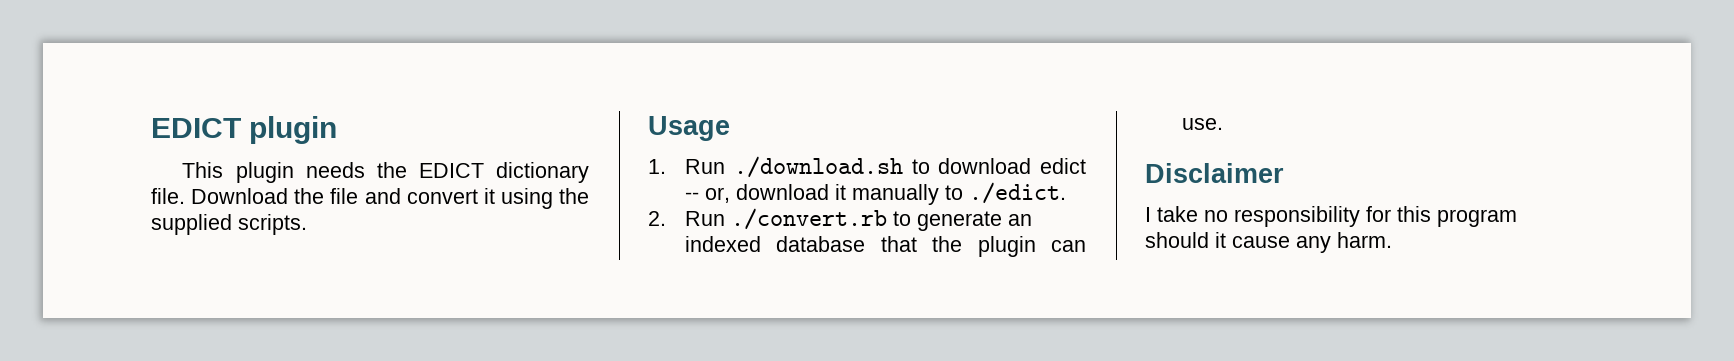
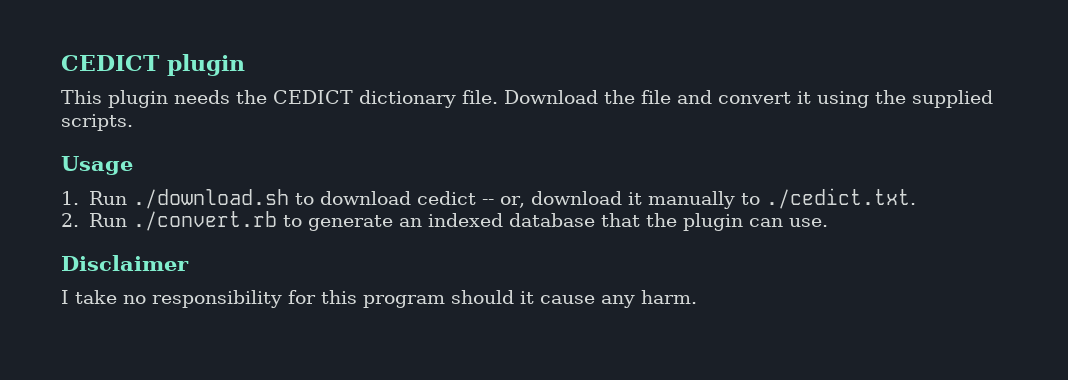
- EDICT plugin
+ CEDICT plugin
- This plugin needs the EDICT dictionary file.
+ This plugin needs the CEDICT dictionary file.
- 1. Run ./download.sh to download edict -- or, download it manually to ./edict.
+ 1. Run ./download.sh to download cedict -- or, download it manually to ./cedict.txt.

